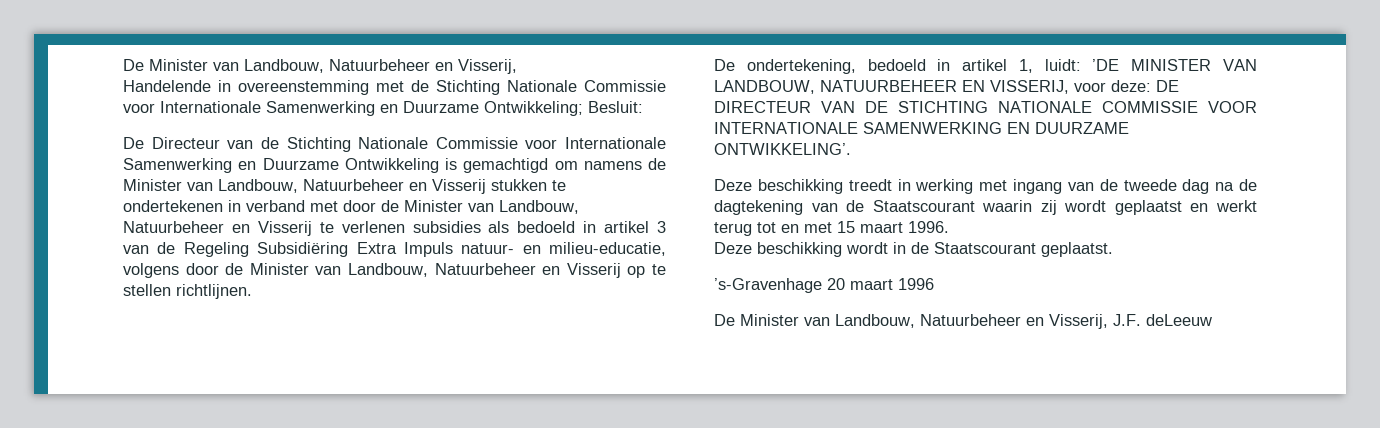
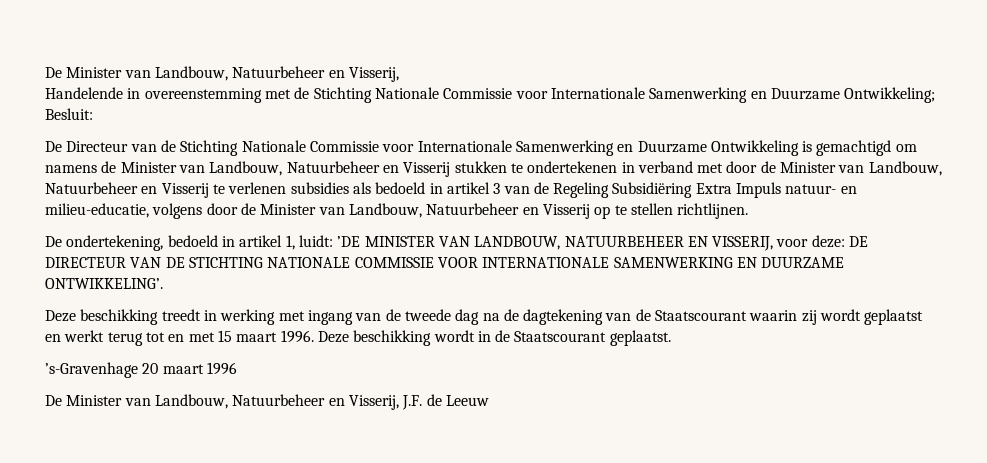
- Deze beschikking treedt in werking met ingang van de tweede dag na de dagtekening van de Staatscourant waarin zij wordt geplaatst en werkt terug tot en met 15 maart 1996.
- Deze beschikking wordt in de Staatscourant geplaatst.
+ Deze beschikking treedt in werking met ingang van de tweede dag na de dagtekening van de Staatscourant waarin zij wordt geplaatst en werkt terug tot en met 15 maart 1996. Deze beschikking wordt in de Staatscourant geplaatst.
- De Minister van Landbouw, Natuurbeheer en Visserij, J.F. deLeeuw
+ De Minister van Landbouw, Natuurbeheer en Visserij, J.F. de Leeuw

